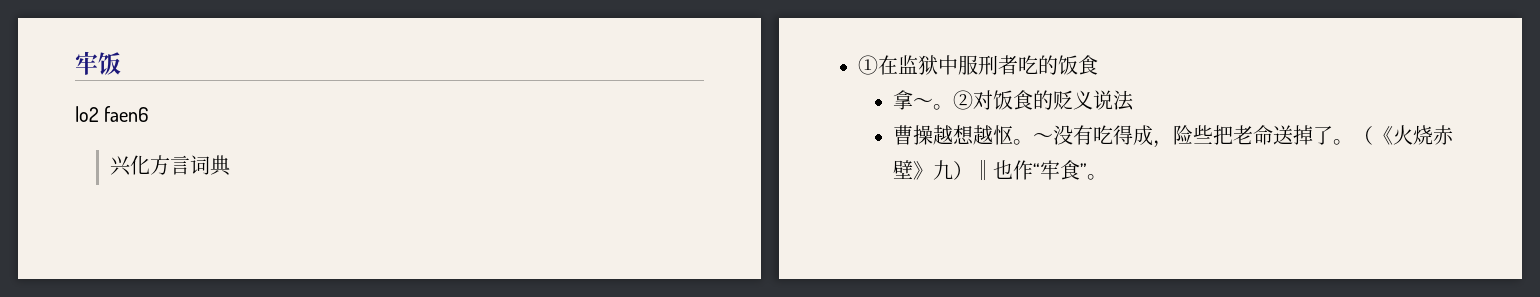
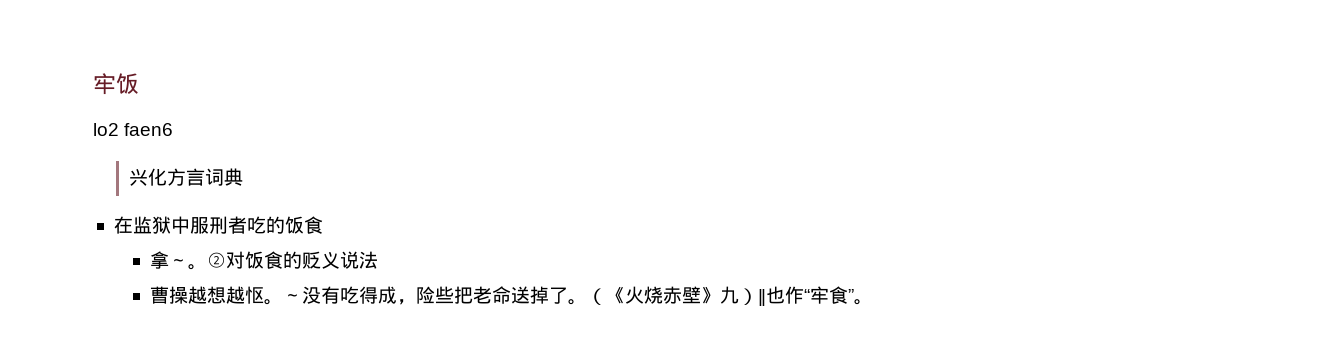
- ①在监狱中服刑者吃的饭食
+ 在监狱中服刑者吃的饭食

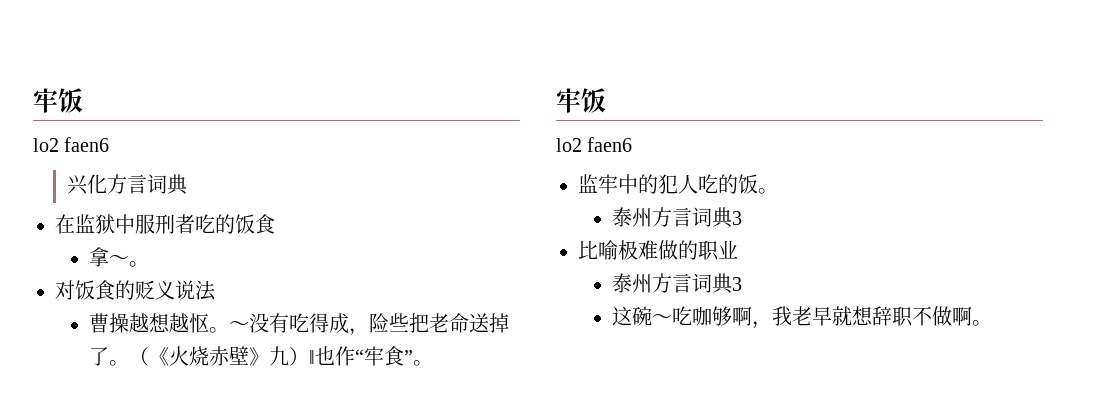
- 拿～。②对饭食的贬义说法
+ 拿～。
+ 对饭食的贬义说法
  （《火烧赤壁》九）‖也作“牢食”。
+ 牢饭
+ lo2 faen6
+ 监牢中的犯人吃的饭。
+ 泰州方言词典3
+ 比喻极难做的职业
+ 泰州方言词典3
+ 这碗～吃咖够啊，我老早就想辞职不做啊。

